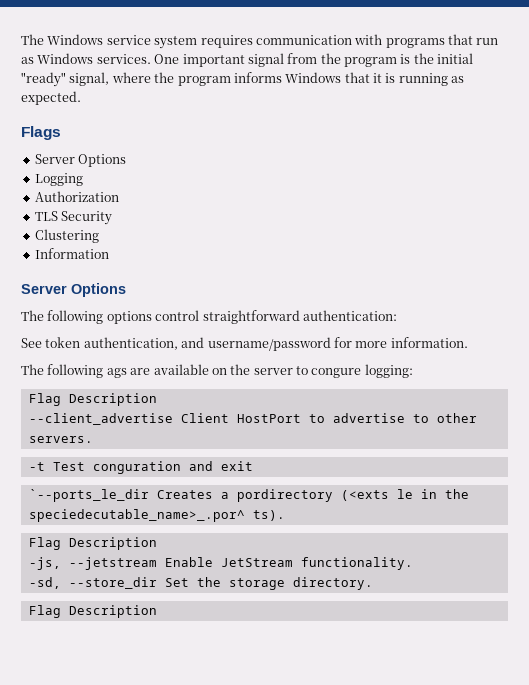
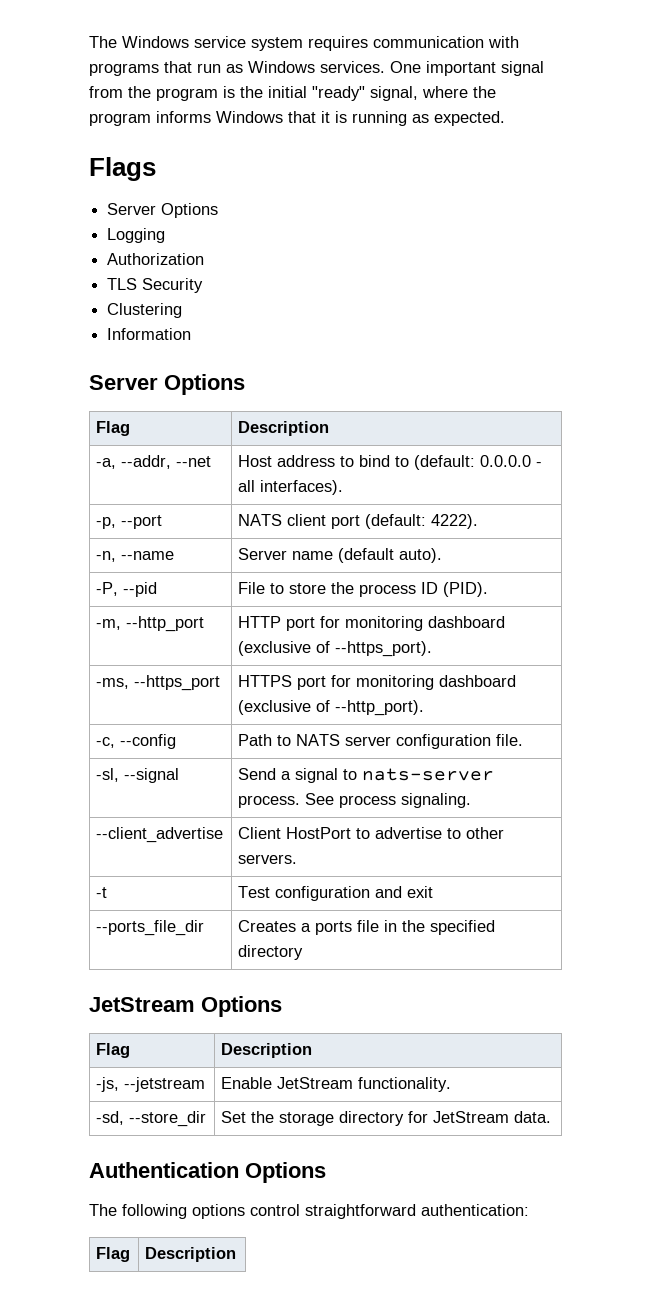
  Information
  Server Options
+ Flag | Description
+ -a, --addr, --net | Host address to bind to (default: 0.0.0.0 - all interfaces).
+ -p, --port | NATS client port (default: 4222).
+ -n, --name | Server name (default auto).
+ -P, --pid | File to store the process ID (PID).
+ -m, --http_port | HTTP port for monitoring dashboard (exclusive of --https_port).
+ -ms, --https_port | HTTPS port for monitoring dashboard (exclusive of --http_port).
+ -c, --config | Path to NATS server configuration file.
+ -sl, --signal | Send a signal to nats-server process. See process signaling.
+ --client_advertise | Client HostPort to advertise to other servers.
+ -t | Test configuration and exit
+ --ports_file_dir | Creates a ports file in the specified directory
+ JetStream Options
+ Flag | Description
+ -js, --jetstream | Enable JetStream functionality.
+ -sd, --store_dir | Set the storage directory for JetStream data.
+ Authentication Options
  The following options control straightforward authentication:
- See token authentication, and username/password for more information.
- The following ags are available on the server to congure logging:
- Flag Description
- --client_advertise Client HostPort to advertise to other servers.
- -t Test conguration and exit
- `--ports_le_dir Creates a pordirectory (<exts le in the speciedecutable_name>_.por^ ts).
- Flag Description
- -js, --jetstream Enable JetStream functionality.
- -sd, --store_dir Set the storage directory.
- Flag Description
+ Flag | Description

